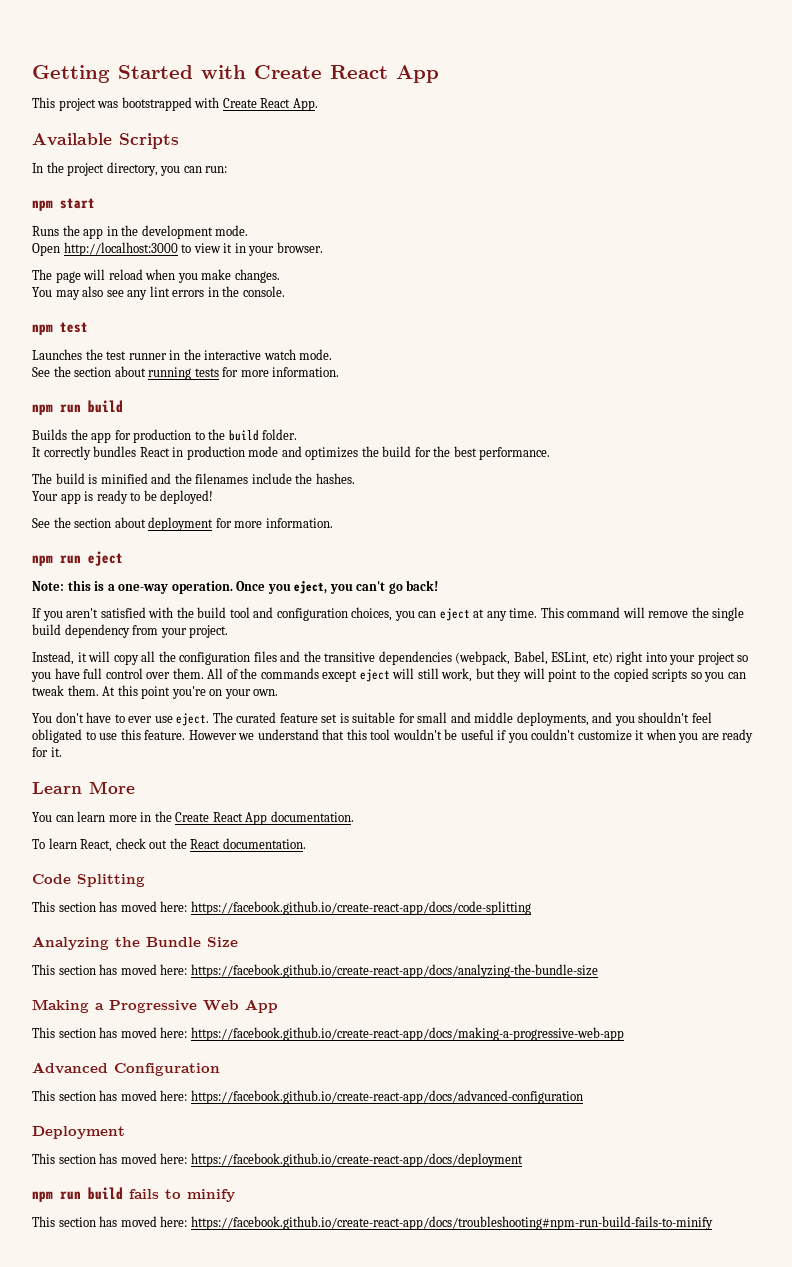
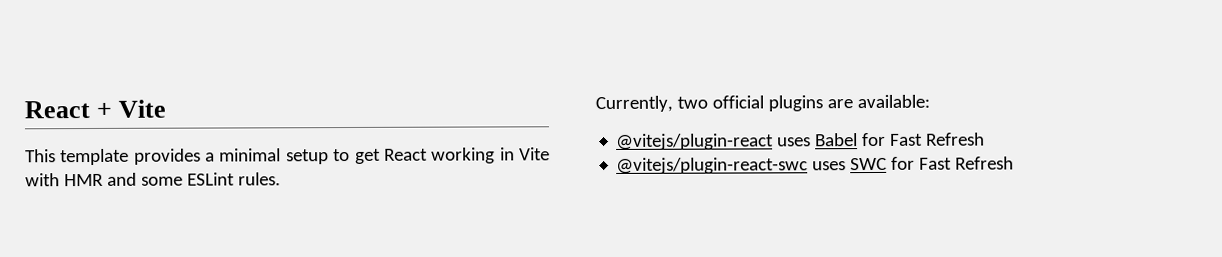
- Getting Started with Create React App
- This project was bootstrapped with Create React App.
- Available Scripts
- In the project directory, you can run:
- npm start
- Runs the app in the development mode.
- Open http://localhost:3000 to view it in your browser.
- The page will reload when you make changes.
- You may also see any lint errors in the console.
- npm test
- Launches the test runner in the interactive watch mode.
- See the section about running tests for more information.
- npm run build
- Builds the app for production to the build folder.
- It correctly bundles React in production mode and optimizes the build for the best performance.
- The build is minified and the filenames include the hashes.
- Your app is ready to be deployed!
- See the section about deployment for more information.
- npm run eject
- Note: this is a one-way operation. Once you eject, you can't go back!
- If you aren't satisfied with the build tool and configuration choices, you can eject at any time. This command will remove the single build dependency from your project.
- Instead, it will copy all the configuration files and the transitive dependencies (webpack, Babel, ESLint, etc) right into your project so you have full control over them. All of the commands except eject will still work, but they will point to the copied scripts so you can tweak them. At this point you're on your own.
- You don't have to ever use eject. The curated feature set is suitable for small and middle deployments, and you shouldn't feel obligated to use this feature. However we understand that this tool wouldn't be useful if you couldn't customize it when you are ready for it.
- Learn More
- You can learn more in the Create React App documentation.
- To learn React, check out the React documentation.
- Code Splitting
- This section has moved here: https://facebook.github.io/create-react-app/docs/code-splitting
- Analyzing the Bundle Size
- This section has moved here: https://facebook.github.io/create-react-app/docs/analyzing-the-bundle-size
- Making a Progressive Web App
- This section has moved here: https://facebook.github.io/create-react-app/docs/making-a-progressive-web-app
- Advanced Configuration
- This section has moved here: https://facebook.github.io/create-react-app/docs/advanced-configuration
- Deployment
- This section has moved here: https://facebook.github.io/create-react-app/docs/deployment
- npm run build fails to minify
- This section has moved here: https://facebook.github.io/create-react-app/docs/troubleshooting#npm-run-build-fails-to-minify
+ React + Vite
+ This template provides a minimal setup to get React working in Vite with HMR and some ESLint rules.
+ Currently, two official plugins are available:
+ @vitejs/plugin-react uses Babel for Fast Refresh
+ @vitejs/plugin-react-swc uses SWC for Fast Refresh

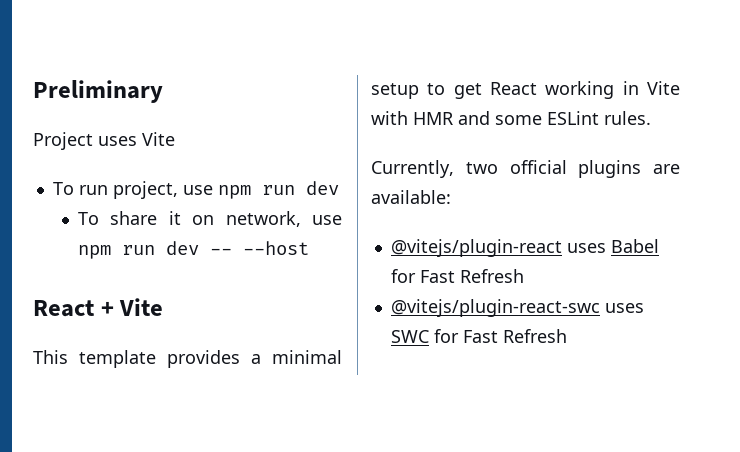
+ Preliminary
+ Project uses Vite
+ To run project, use npm run dev
+ To share it on network, use npm run dev -- --host

